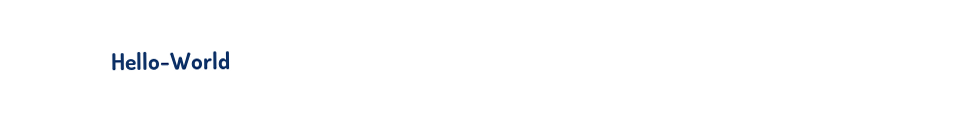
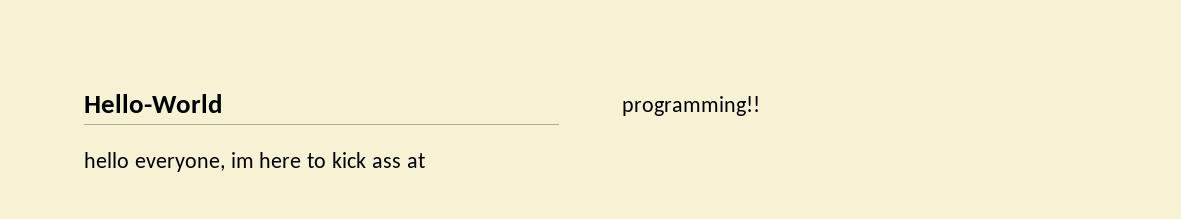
+ hello everyone, im here to kick ass at programming!!

